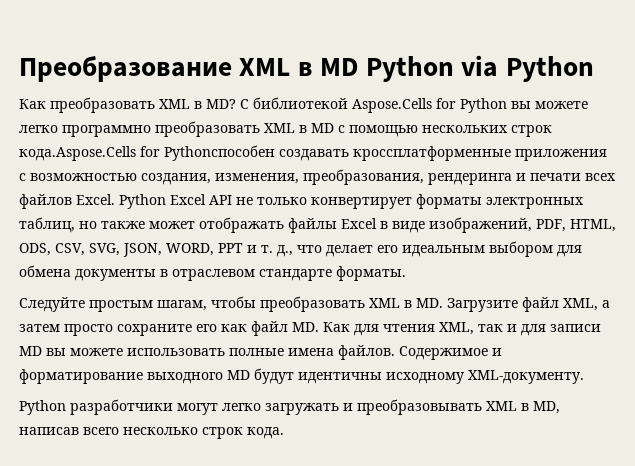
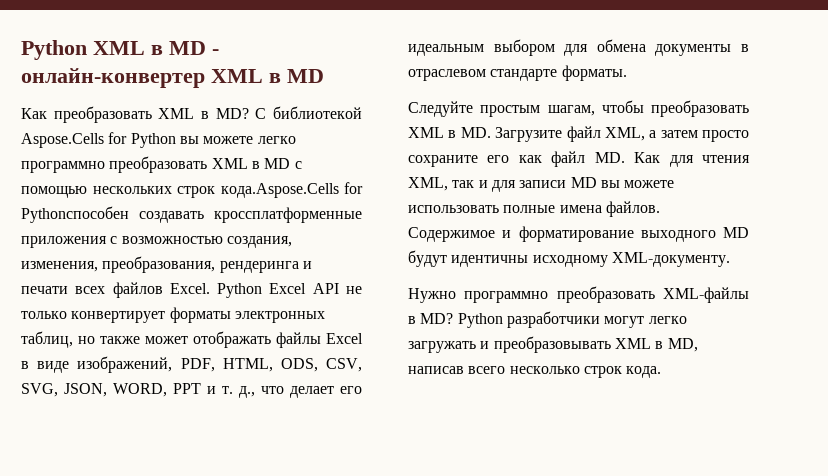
- Преобразование XML в MD Python via Python
+ Python XML в MD - онлайн-конвертер XML в MD
+ Нужно программно преобразовать XML-файлы в MD?

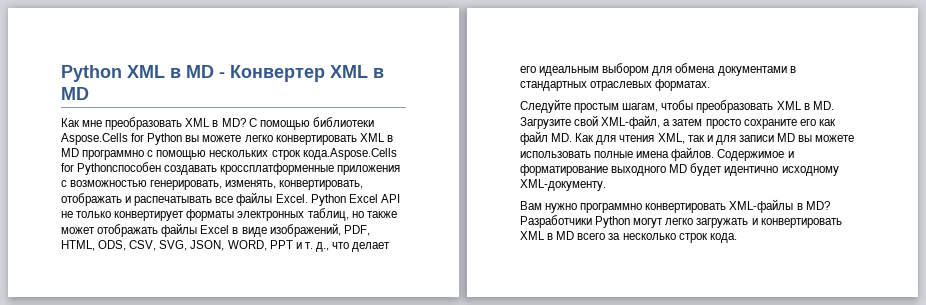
- Python XML в MD - онлайн-конвертер XML в MD
+ Python XML в MD - Конвертер XML в MD
- Как преобразовать XML в MD?
+ Как мне преобразовать XML в MD?
- С библиотекой Aspose.Cells for Python вы можете легко программно преобразовать XML в MD с помощью нескольких строк кода.Aspose.Cells for Pythonспособен создавать кроссплатформенные приложения с возможностью создания, изменения, преобразования, рендеринга и печати всех файлов Excel.
+ С помощью библиотеки Aspose.Cells for Python вы можете легко конвертировать XML в MD программно с помощью нескольких строк кода.Aspose.Cells for Pythonспособен создавать кроссплатформенные приложения с возможностью генерировать, изменять, конвертировать, отображать и распечатывать все файлы Excel.
- Python Excel API не только конвертирует форматы электронных таблиц, но также может отображать файлы Excel в виде изображений, PDF, HTML, ODS, CSV, SVG, JSON, WORD, PPT и т. д., что делает его идеальным выбором для обмена документы в отраслевом стандарте форматы.
+ Python Excel API не только конвертирует форматы электронных таблиц, но также может отображать файлы Excel в виде изображений, PDF, HTML, ODS, CSV, SVG, JSON, WORD, PPT и т. д., что делает его идеальным выбором для обмена документами в стандартных отраслевых форматах.
- Следуйте простым шагам, чтобы преобразовать XML в MD. Загрузите файл XML, а затем просто сохраните его как файл MD. Как для чтения XML, так и для записи MD вы можете использовать полные имена файлов.
+ Следуйте простым шагам, чтобы преобразовать XML в MD. Загрузите свой XML-файл, а затем просто сохраните его как файл MD. Как для чтения XML, так и для записи MD вы можете использовать полные имена файлов.
- Содержимое и форматирование выходного MD будут идентичны исходному XML-документу.
+ Содержимое и форматирование выходного MD будет идентично исходному XML-документу.
- Нужно программно преобразовать XML-файлы в MD?
+ Вам нужно программно конвертировать XML-файлы в MD?
- Python разработчики могут легко загружать и преобразовывать XML в MD, написав всего несколько строк кода.
+ Разработчики Python могут легко загружать и конвертировать XML в MD всего за несколько строк кода.

